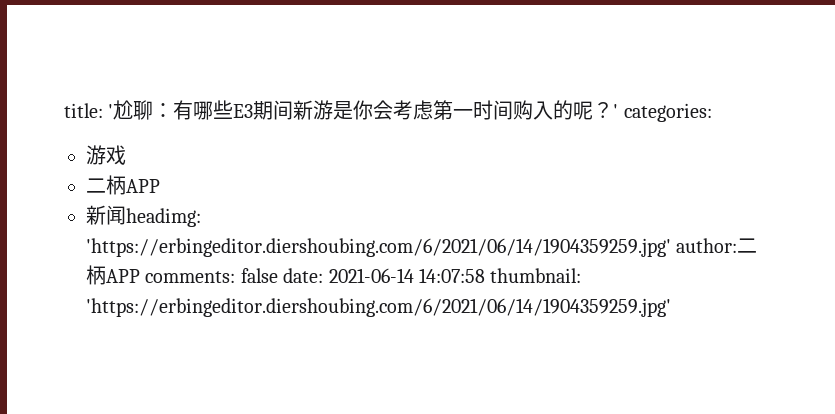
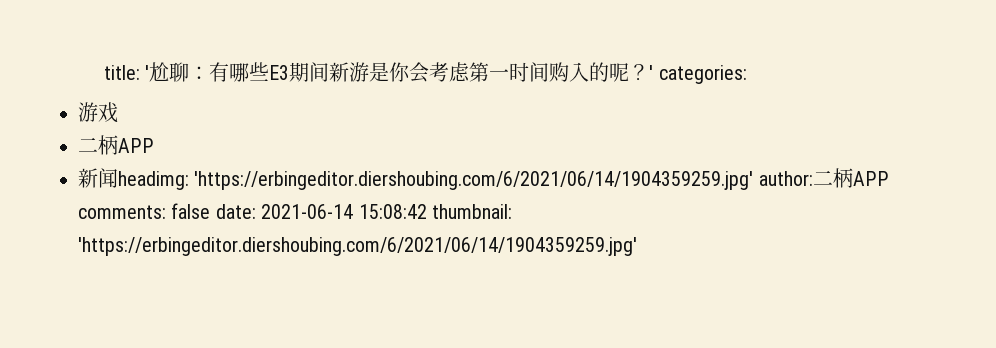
- 新闻headimg: 'https://erbingeditor.diershoubing.com/6/2021/06/14/1904359259.jpg' author:二柄APP comments: false date: 2021-06-14 14:07:58 thumbnail: 'https://erbingeditor.diershoubing.com/6/2021/06/14/1904359259.jpg'
+ 新闻headimg: 'https://erbingeditor.diershoubing.com/6/2021/06/14/1904359259.jpg' author:二柄APP comments: false date: 2021-06-14 15:08:42 thumbnail: 'https://erbingeditor.diershoubing.com/6/2021/06/14/1904359259.jpg'

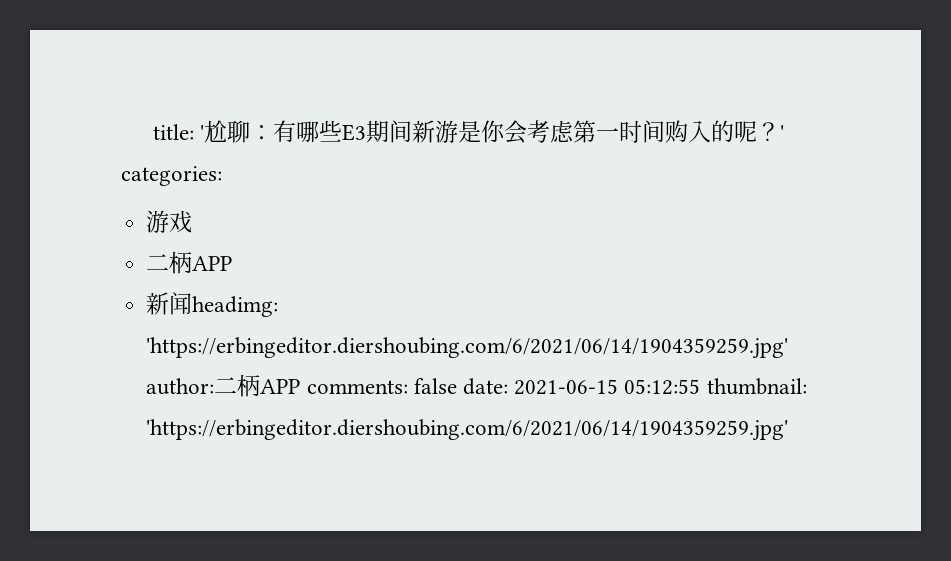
- 新闻headimg: 'https://erbingeditor.diershoubing.com/6/2021/06/14/1904359259.jpg' author:二柄APP comments: false date: 2021-06-14 15:08:42 thumbnail: 'https://erbingeditor.diershoubing.com/6/2021/06/14/1904359259.jpg'
+ 新闻headimg: 'https://erbingeditor.diershoubing.com/6/2021/06/14/1904359259.jpg' author:二柄APP comments: false date: 2021-06-15 05:12:55 thumbnail: 'https://erbingeditor.diershoubing.com/6/2021/06/14/1904359259.jpg'

